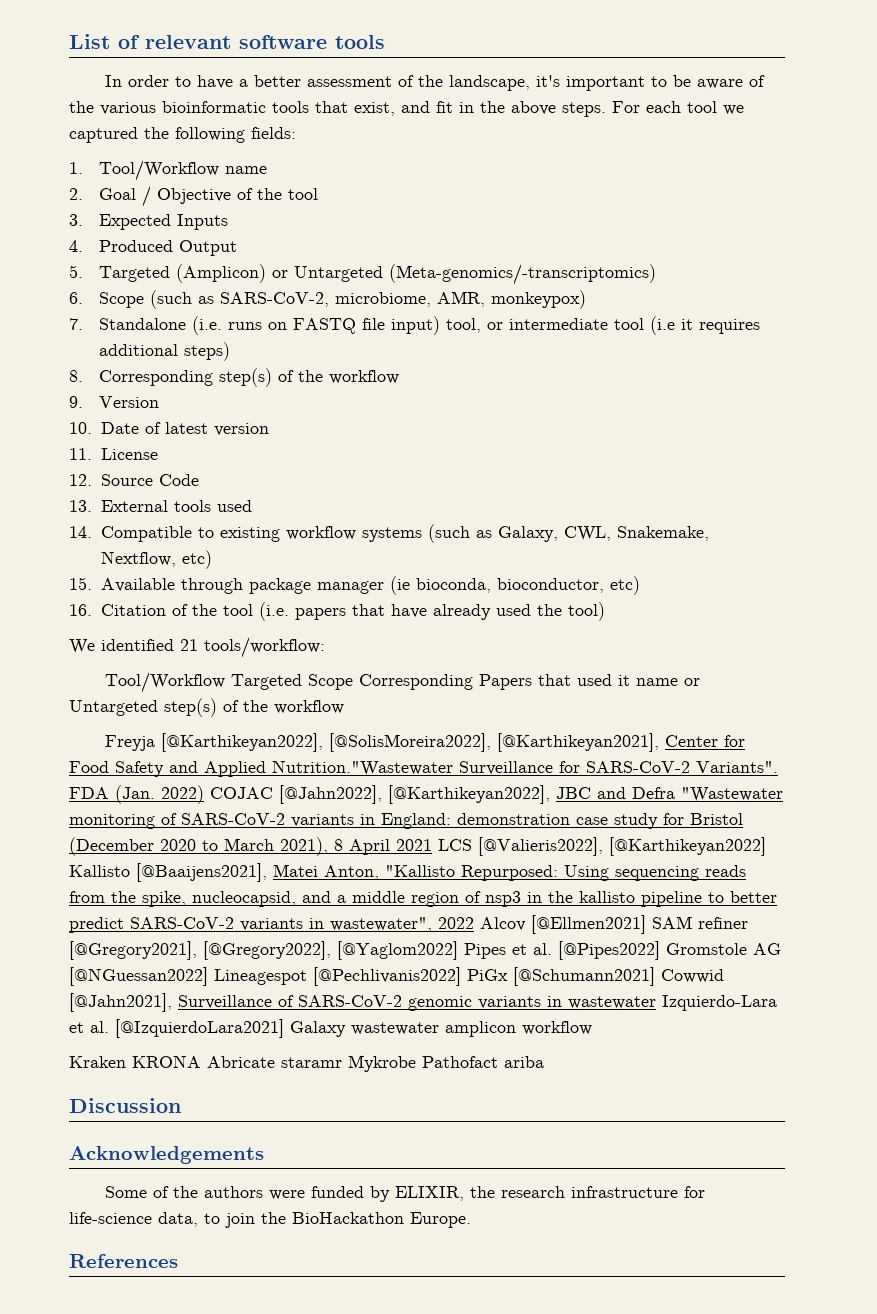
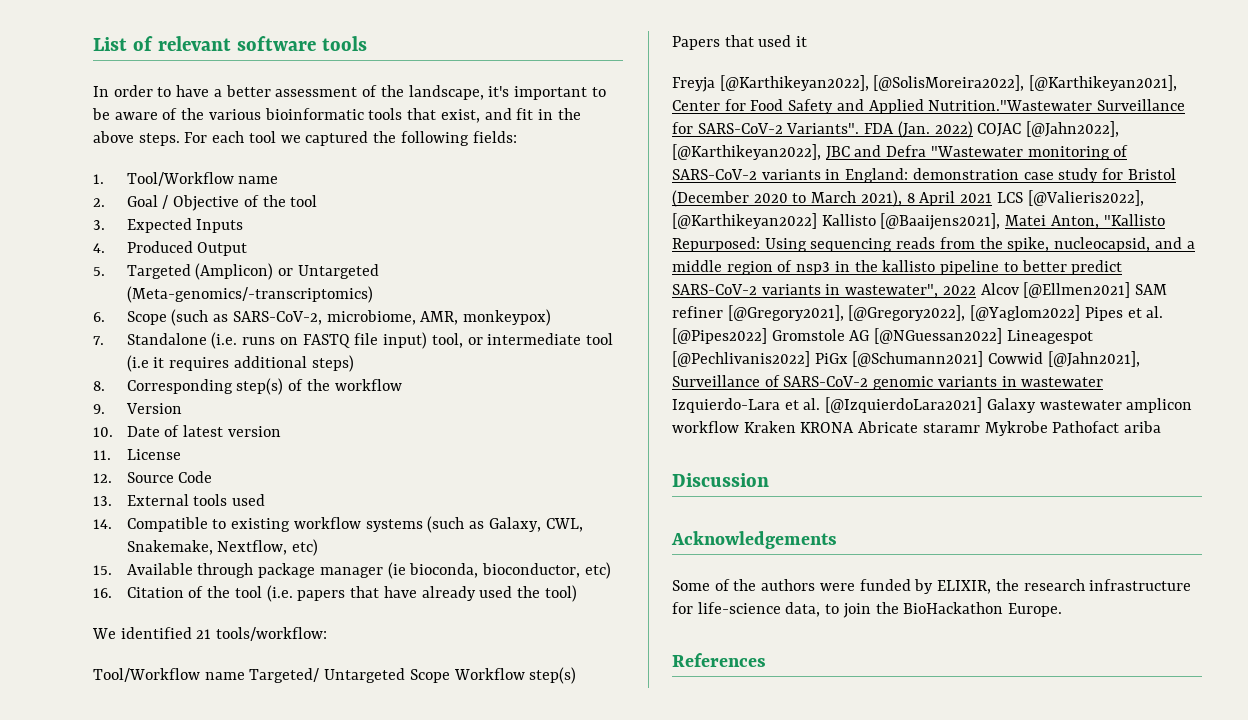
- Tool/Workflow Targeted Scope Corresponding Papers that used it name or Untargeted step(s) of the workflow
+ Tool/Workflow name Targeted/ Untargeted Scope Workflow step(s) Papers that used it
- Using sequencing reads from the spike, nucleocapsid, and a middle region of nsp3 in the kallisto pipeline to better predict SARS-CoV-2 variants in wastewater", 2022 Alcov [@Ellmen2021] SAM refiner [@Gregory2021], [@Gregory2022], [@Yaglom2022] Pipes et al. [@Pipes2022] Gromstole AG [@NGuessan2022] Lineagespot [@Pechlivanis2022] PiGx [@Schumann2021] Cowwid [@Jahn2021], Surveillance of SARS-CoV-2 genomic variants in wastewater Izquierdo-Lara et al. [@IzquierdoLara2021] Galaxy wastewater amplicon workflow
- Kraken KRONA Abricate staramr Mykrobe Pathofact ariba
+ Using sequencing reads from the spike, nucleocapsid, and a middle region of nsp3 in the kallisto pipeline to better predict SARS-CoV-2 variants in wastewater", 2022 Alcov [@Ellmen2021] SAM refiner [@Gregory2021], [@Gregory2022], [@Yaglom2022] Pipes et al. [@Pipes2022] Gromstole AG [@NGuessan2022] Lineagespot [@Pechlivanis2022] PiGx [@Schumann2021] Cowwid [@Jahn2021], Surveillance of SARS-CoV-2 genomic variants in wastewater Izquierdo-Lara et al. [@IzquierdoLara2021] Galaxy wastewater amplicon workflow Kraken KRONA Abricate staramr Mykrobe Pathofact ariba

